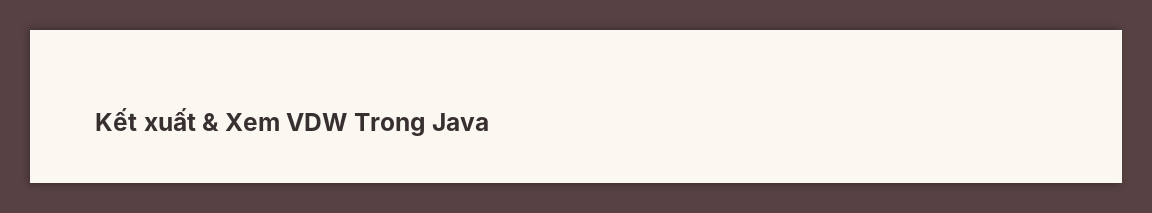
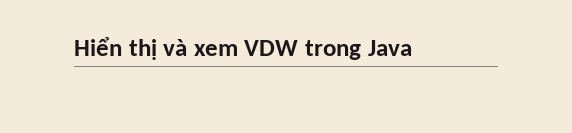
- Kết xuất & Xem VDW Trong Java
+ Hiển thị và xem VDW trong Java

